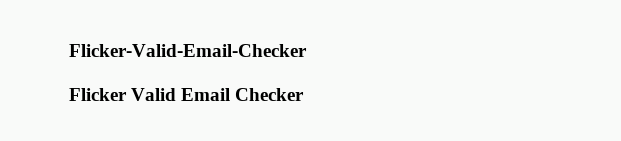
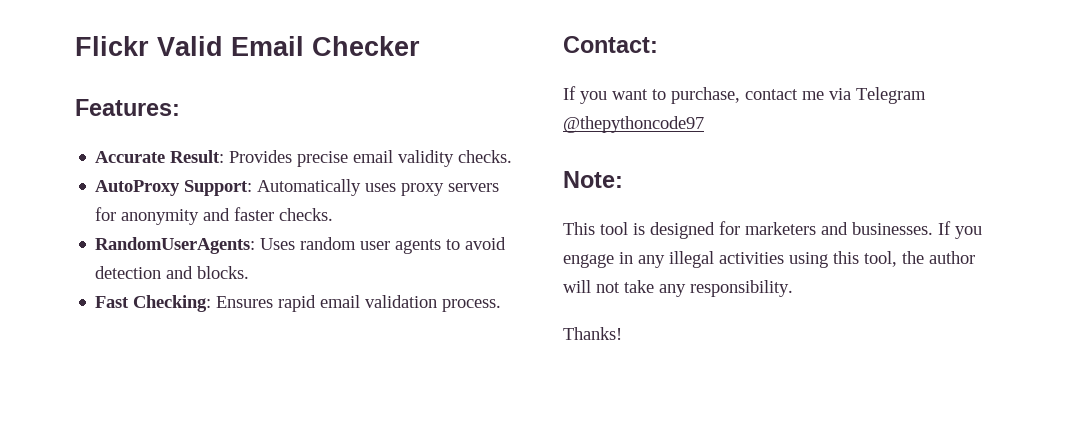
- Flicker-Valid-Email-Checker
- Flicker Valid Email Checker
+ Flickr Valid Email Checker
+ Features:
+ Accurate Result: Provides precise email validity checks.
+ AutoProxy Support: Automatically uses proxy servers for anonymity and faster checks.
+ RandomUserAgents: Uses random user agents to avoid detection and blocks.
+ Fast Checking: Ensures rapid email validation process.
+ Contact:
+ If you want to purchase, contact me via Telegram @thepythoncode97
+ Note:
+ This tool is designed for marketers and businesses. If you engage in any illegal activities using this tool, the author will not take any responsibility.
+ Thanks!

